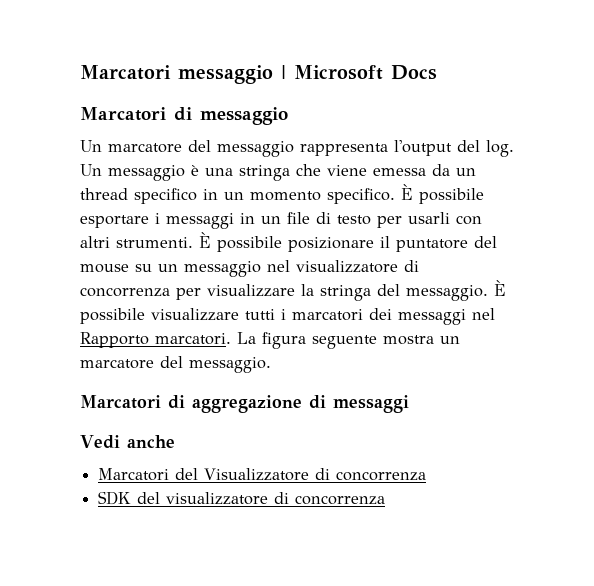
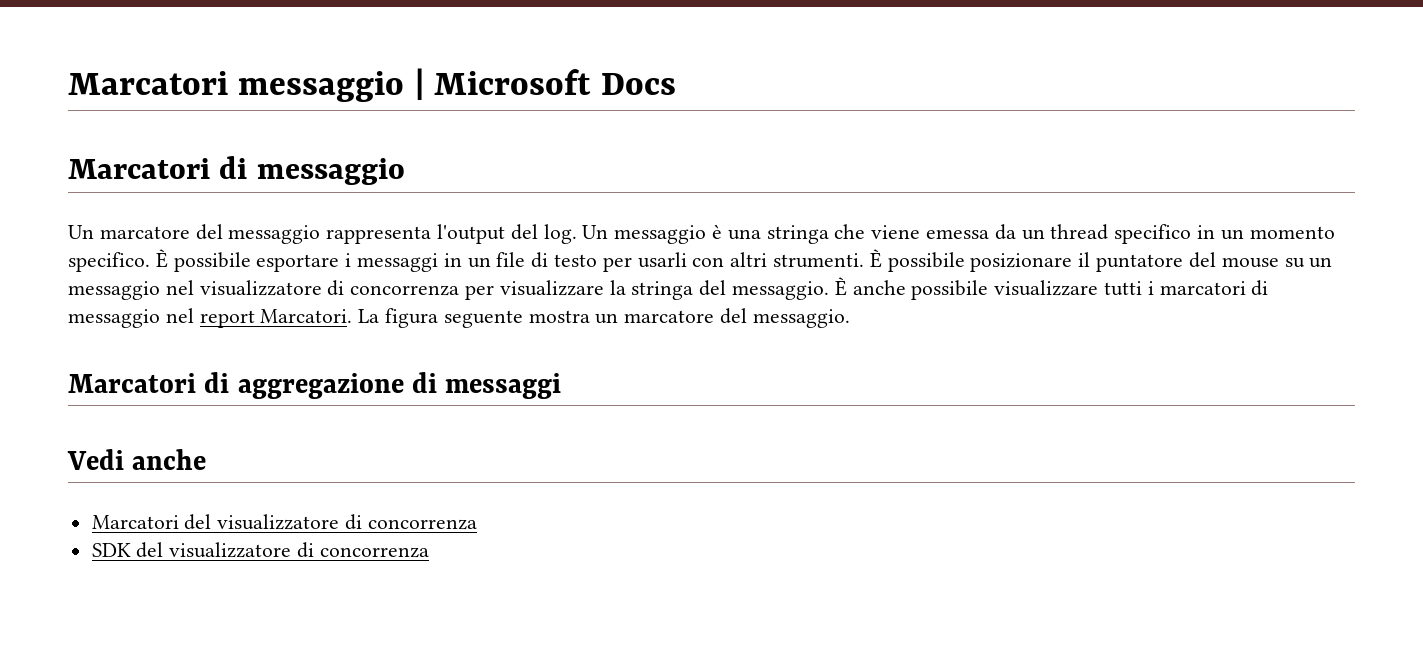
- È possibile visualizzare tutti i marcatori dei messaggi nel Rapporto marcatori.
+ È anche possibile visualizzare tutti i marcatori di messaggio nel report Marcatori.
- Marcatori del Visualizzatore di concorrenza
+ Marcatori del visualizzatore di concorrenza

